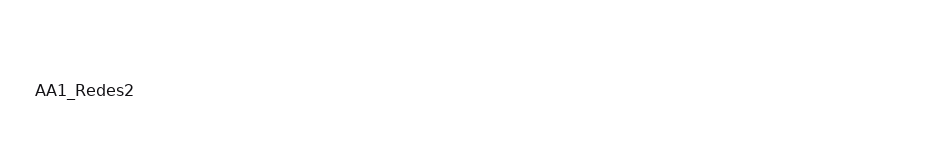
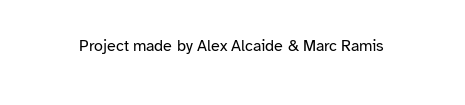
- AA1_Redes2
+ Project made by Alex Alcaide & Marc Ramis

